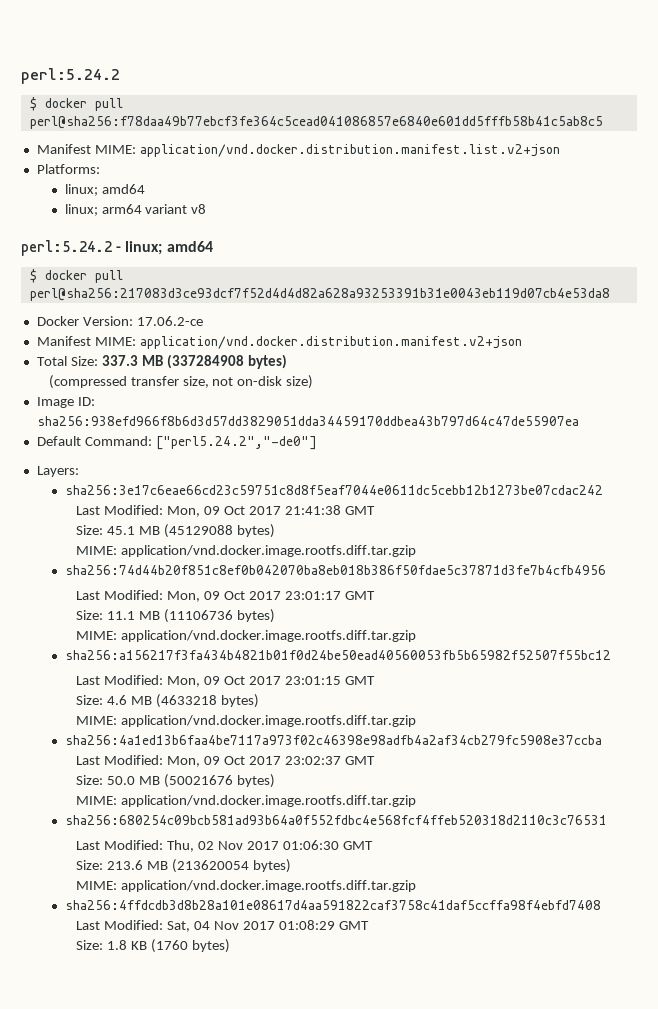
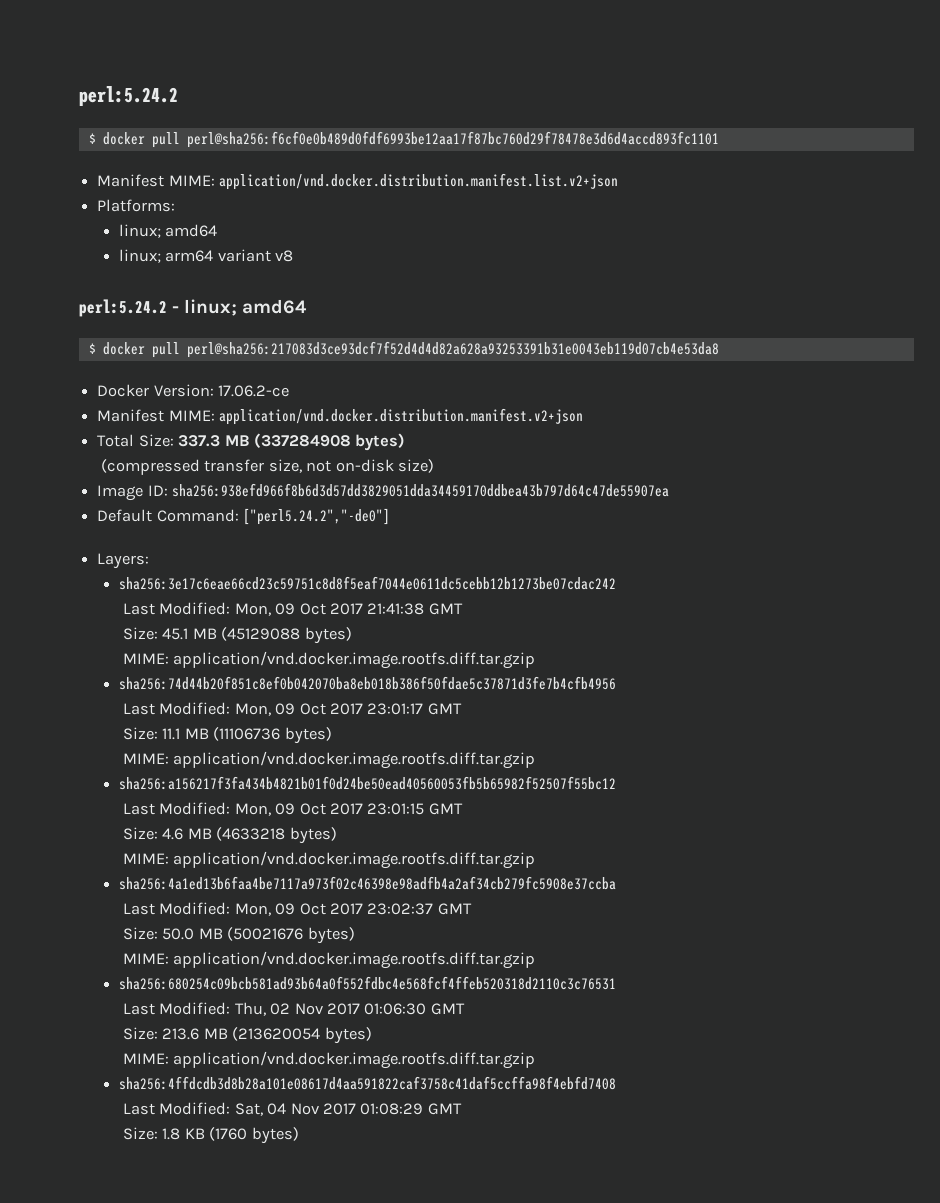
- $ docker pull perl@sha256:f78daa49b77ebcf3fe364c5cead041086857e6840e601dd5fffb58b41c5ab8c5
+ $ docker pull perl@sha256:f6cf0e0b489d0fdf6993be12aa17f87bc760d29f78478e3d6d4accd893fc1101

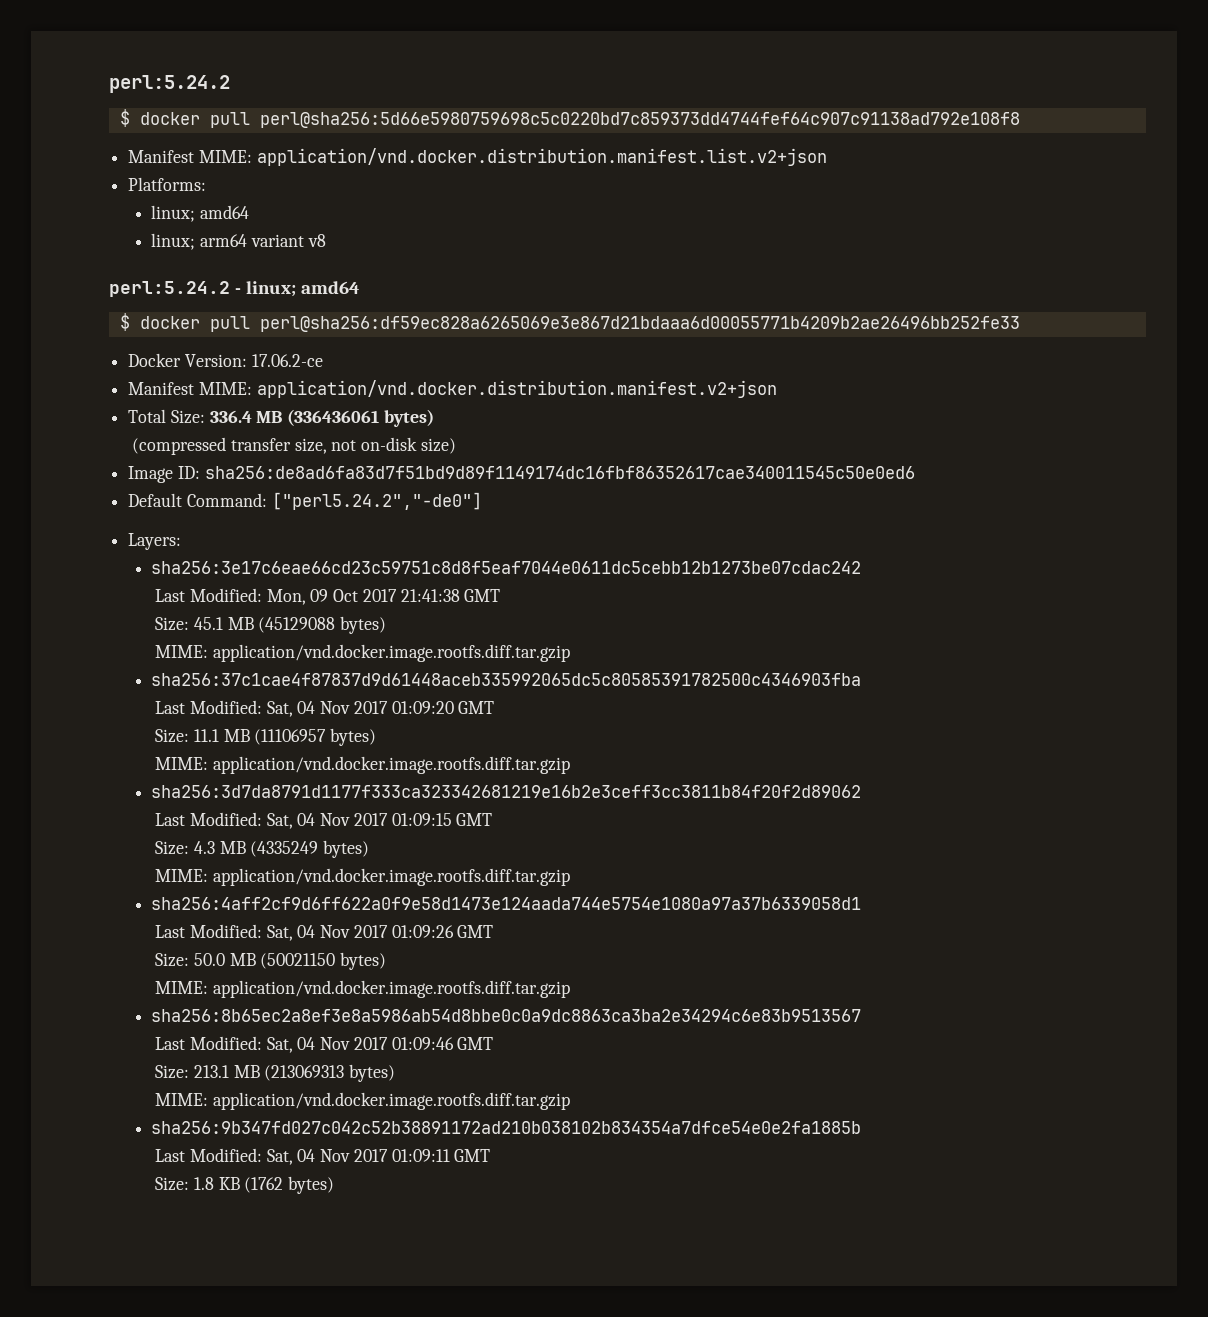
- $ docker pull perl@sha256:f6cf0e0b489d0fdf6993be12aa17f87bc760d29f78478e3d6d4accd893fc1101
+ $ docker pull perl@sha256:5d66e5980759698c5c0220bd7c859373dd4744fef64c907c91138ad792e108f8
- $ docker pull perl@sha256:217083d3ce93dcf7f52d4d4d82a628a93253391b31e0043eb119d07cb4e53da8
+ $ docker pull perl@sha256:df59ec828a6265069e3e867d21bdaaa6d00055771b4209b2ae26496bb252fe33
- Total Size: 337.3 MB (337284908 bytes)
+ Total Size: 336.4 MB (336436061 bytes)
- Image ID: sha256:938efd966f8b6d3d57dd3829051dda34459170ddbea43b797d64c47de55907ea
+ Image ID: sha256:de8ad6fa83d7f51bd9d89f1149174dc16fbf86352617cae340011545c50e0ed6
- sha256:74d44b20f851c8ef0b042070ba8eb018b386f50fdae5c37871d3fe7b4cfb4956
- Last Modified: Mon, 09 Oct 2017 23:01:17 GMT
- Size: 11.1 MB (11106736 bytes)
+ sha256:37c1cae4f87837d9d61448aceb335992065dc5c80585391782500c4346903fba
+ Last Modified: Sat, 04 Nov 2017 01:09:20 GMT
+ Size: 11.1 MB (11106957 bytes)
  MIME: application/vnd.docker.image.rootfs.diff.tar.gzip
- sha256:a156217f3fa434b4821b01f0d24be50ead40560053fb5b65982f52507f55bc12
- Last Modified: Mon, 09 Oct 2017 23:01:15 GMT
- Size: 4.6 MB (4633218 bytes)
+ sha256:3d7da8791d1177f333ca323342681219e16b2e3ceff3cc3811b84f20f2d89062
+ Last Modified: Sat, 04 Nov 2017 01:09:15 GMT
+ Size: 4.3 MB (4335249 bytes)
  MIME: application/vnd.docker.image.rootfs.diff.tar.gzip
- sha256:4a1ed13b6faa4be7117a973f02c46398e98adfb4a2af34cb279fc5908e37ccba
- Last Modified: Mon, 09 Oct 2017 23:02:37 GMT
- Size: 50.0 MB (50021676 bytes)
+ sha256:4aff2cf9d6ff622a0f9e58d1473e124aada744e5754e1080a97a37b6339058d1
+ Last Modified: Sat, 04 Nov 2017 01:09:26 GMT
+ Size: 50.0 MB (50021150 bytes)
  MIME: application/vnd.docker.image.rootfs.diff.tar.gzip
- sha256:680254c09bcb581ad93b64a0f552fdbc4e568fcf4ffeb520318d2110c3c76531
- Last Modified: Thu, 02 Nov 2017 01:06:30 GMT
- Size: 213.6 MB (213620054 bytes)
+ sha256:8b65ec2a8ef3e8a5986ab54d8bbe0c0a9dc8863ca3ba2e34294c6e83b9513567
+ Last Modified: Sat, 04 Nov 2017 01:09:46 GMT
+ Size: 213.1 MB (213069313 bytes)
  MIME: application/vnd.docker.image.rootfs.diff.tar.gzip
- sha256:4ffdcdb3d8b28a101e08617d4aa591822caf3758c41daf5ccffa98f4ebfd7408
- Last Modified: Sat, 04 Nov 2017 01:08:29 GMT
+ sha256:9b347fd027c042c52b38891172ad210b038102b834354a7dfce54e0e2fa1885b
+ Last Modified: Sat, 04 Nov 2017 01:09:11 GMT
- Size: 1.8 KB (1760 bytes)
+ Size: 1.8 KB (1762 bytes)

